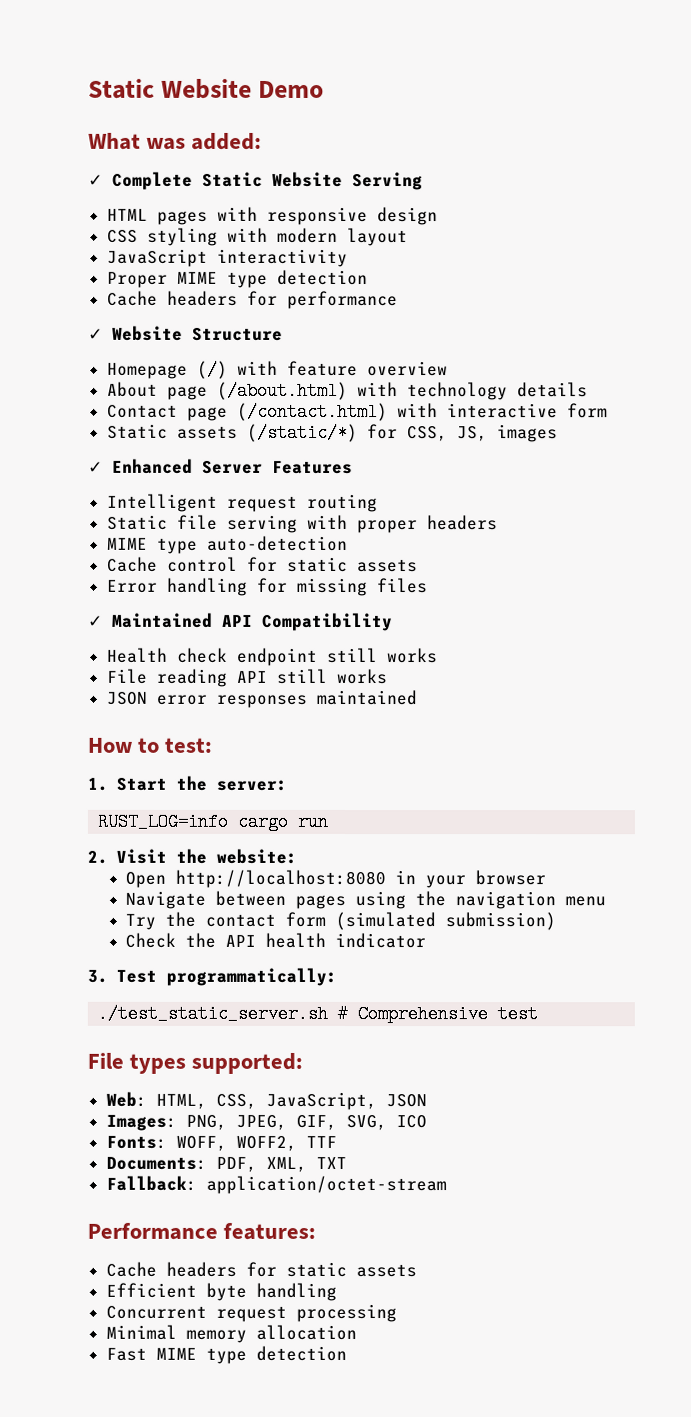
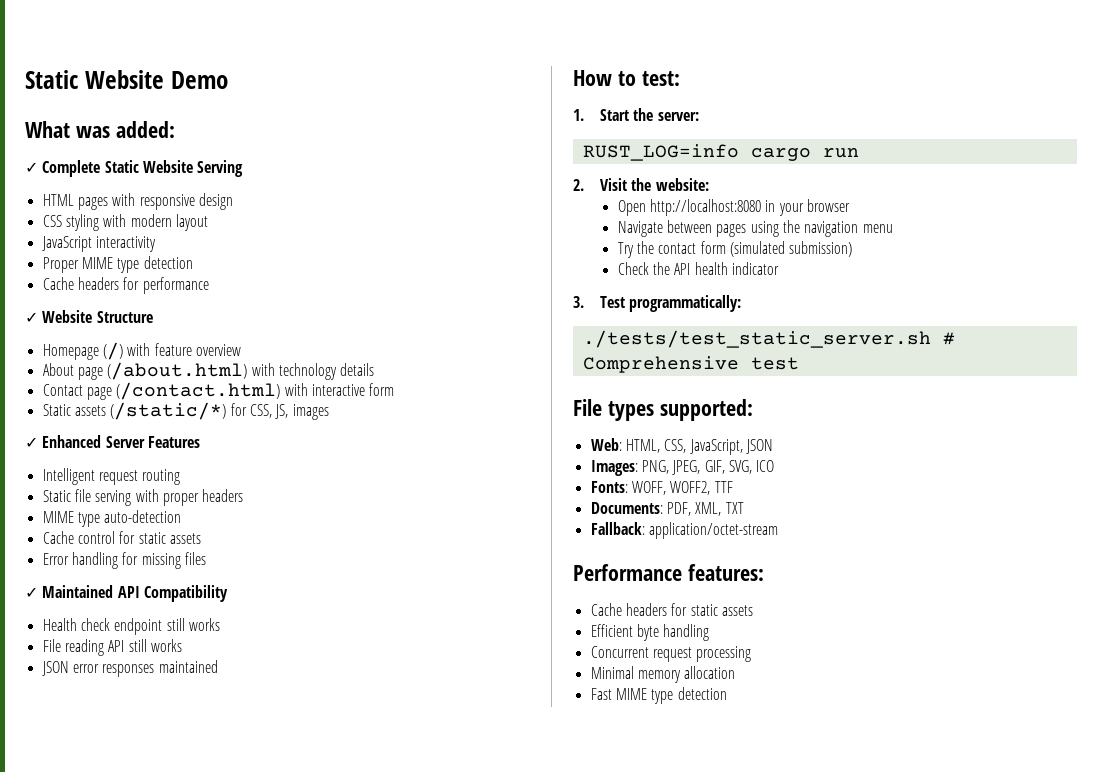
- ./test_static_server.sh # Comprehensive test
+ ./tests/test_static_server.sh # Comprehensive test

